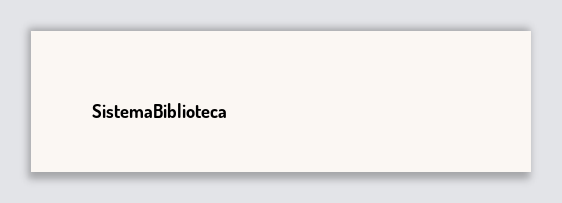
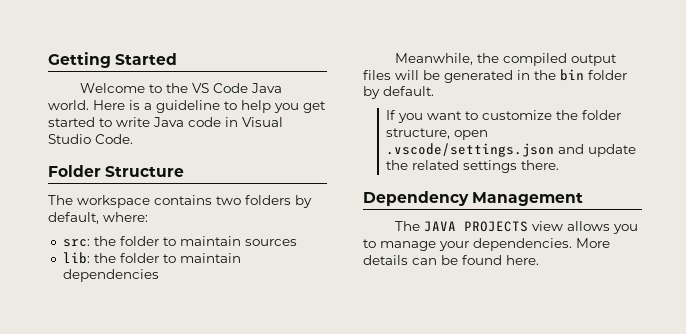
- SistemaBiblioteca
+ Getting Started
+ Welcome to the VS Code Java world. Here is a guideline to help you get started to write Java code in Visual Studio Code.
+ Folder Structure
+ The workspace contains two folders by default, where:
+ src: the folder to maintain sources
+ lib: the folder to maintain dependencies
+ Meanwhile, the compiled output files will be generated in the bin folder by default.
+ If you want to customize the folder structure, open .vscode/settings.json and update the related settings there.
+ Dependency Management
+ The JAVA PROJECTS view allows you to manage your dependencies. More details can be found here.

